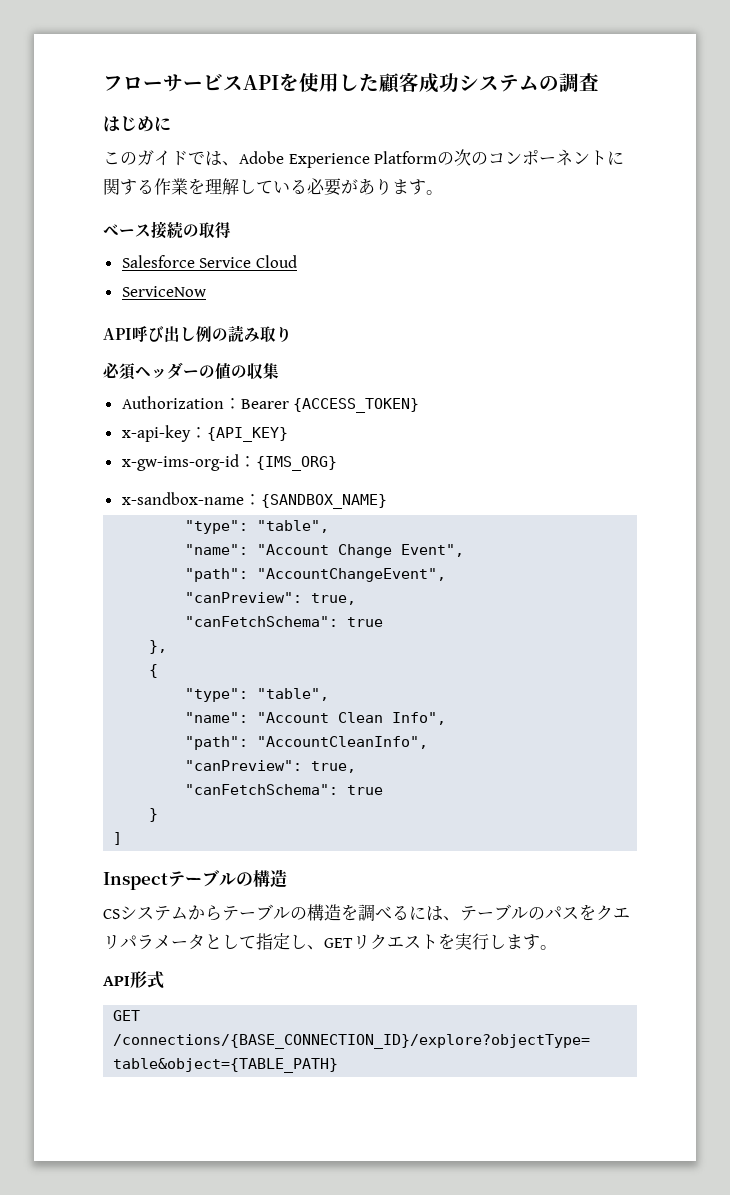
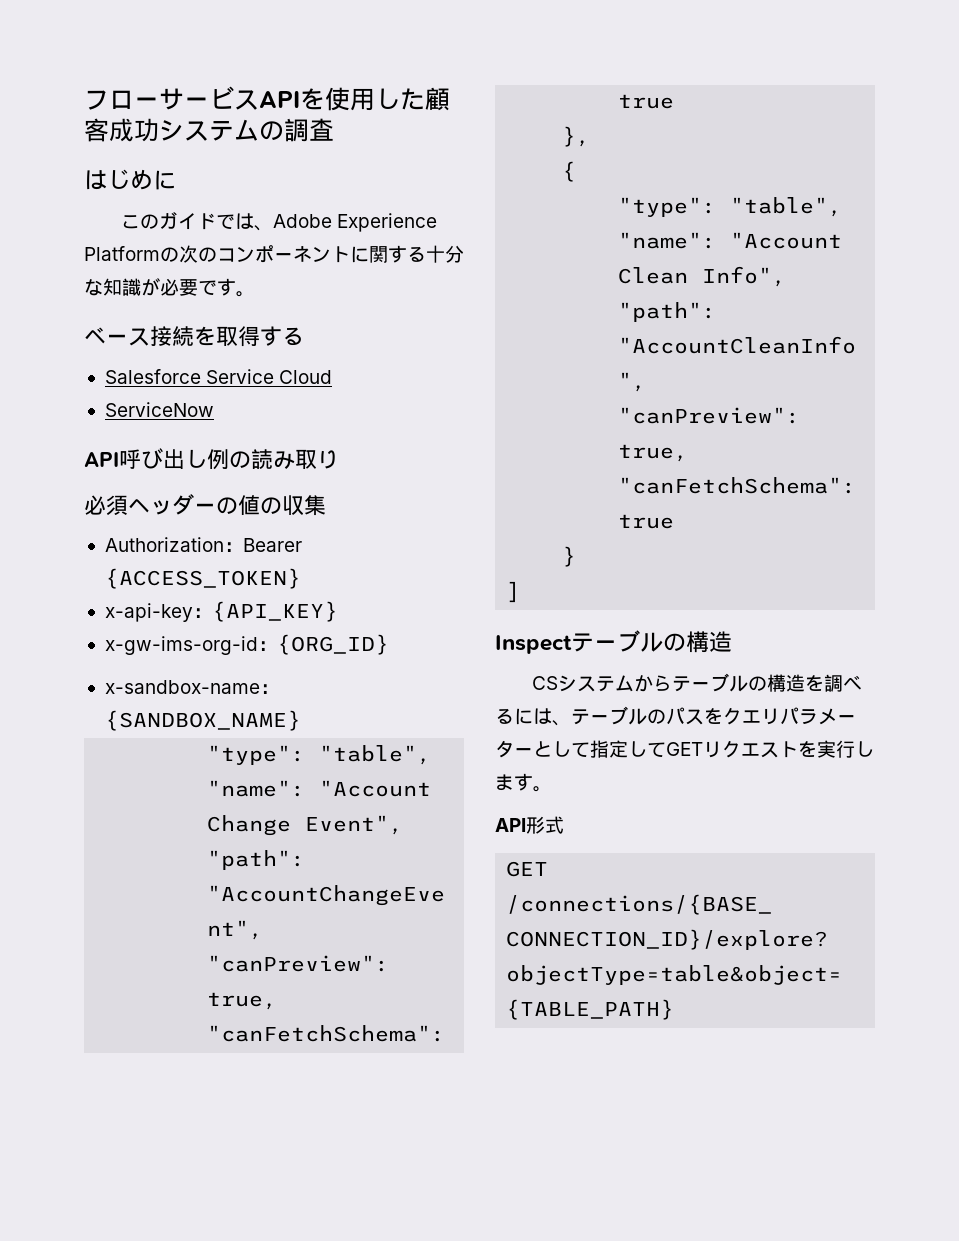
- このガイドでは、Adobe Experience Platformの次のコンポーネントに関する作業を理解している必要があります。
+ このガイドでは、Adobe Experience Platformの次のコンポーネントに関する十分な知識が必要です。
- ベース接続の取得
+ ベース接続を取得する
- x-gw-ims-org-id：{IMS_ORG}
+ x-gw-ims-org-id：{ORG_ID}
- CSシステムからテーブルの構造を調べるには、テーブルのパスをクエリパラメータとして指定し、GETリクエストを実行します。
+ CSシステムからテーブルの構造を調べるには、テーブルのパスをクエリパラメーターとして指定してGETリクエストを実行します。

